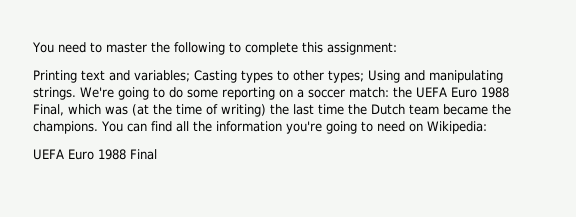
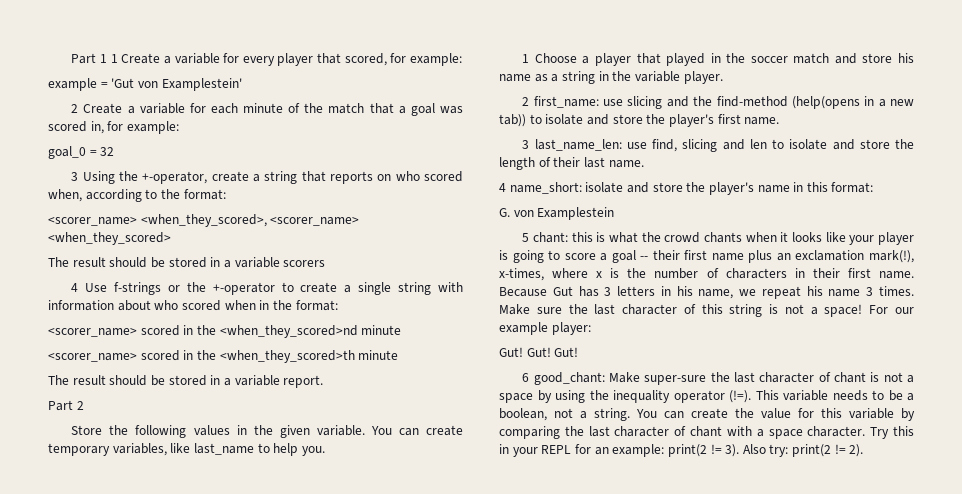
- You need to master the following to complete this assignment:
- Printing text and variables; Casting types to other types; Using and manipulating strings. We're going to do some reporting on a soccer match: the UEFA Euro 1988 Final, which was (at the time of writing) the last time the Dutch team became the champions. You can find all the information you're going to need on Wikipedia:
- UEFA Euro 1988 Final
+ Part 1 1 Create a variable for every player that scored, for example:
+ example = 'Gut von Examplestein'
+ 2 Create a variable for each minute of the match that a goal was scored in, for example:
+ goal_0 = 32
+ 3 Using the +-operator, create a string that reports on who scored when, according to the format:
+ <scorer_name> <when_they_scored>, <scorer_name> <when_they_scored>
+ The result should be stored in a variable scorers
+ 4 Use f-strings or the +-operator to create a single string with information about who scored when in the format:
+ <scorer_name> scored in the <when_they_scored>nd minute
+ <scorer_name> scored in the <when_they_scored>th minute
+ The result should be stored in a variable report.
+ Part 2
+ Store the following values in the given variable. You can create temporary variables, like last_name to help you.
+ 1 Choose a player that played in the soccer match and store his name as a string in the variable player.
+ 2 first_name: use slicing and the find-method (help(opens in a new tab)) to isolate and store the player's first name.
+ 3 last_name_len: use find, slicing and len to isolate and store the length of their last name.
+ 4 name_short: isolate and store the player's name in this format:
+ G. von Examplestein
+ 5 chant: this is what the crowd chants when it looks like your player is going to score a goal -- their first name plus an exclamation mark(!), x-times, where x is the number of characters in their first name. Because Gut has 3 letters in his name, we repeat his name 3 times. Make sure the last character of this string is not a space! For our example player:
+ Gut! Gut! Gut!
+ 6 good_chant: Make super-sure the last character of chant is not a space by using the inequality operator (!=). This variable needs to be a boolean, not a string. You can create the value for this variable by comparing the last character of chant with a space character. Try this in your REPL for an example: print(2 != 3). Also try: print(2 != 2).

